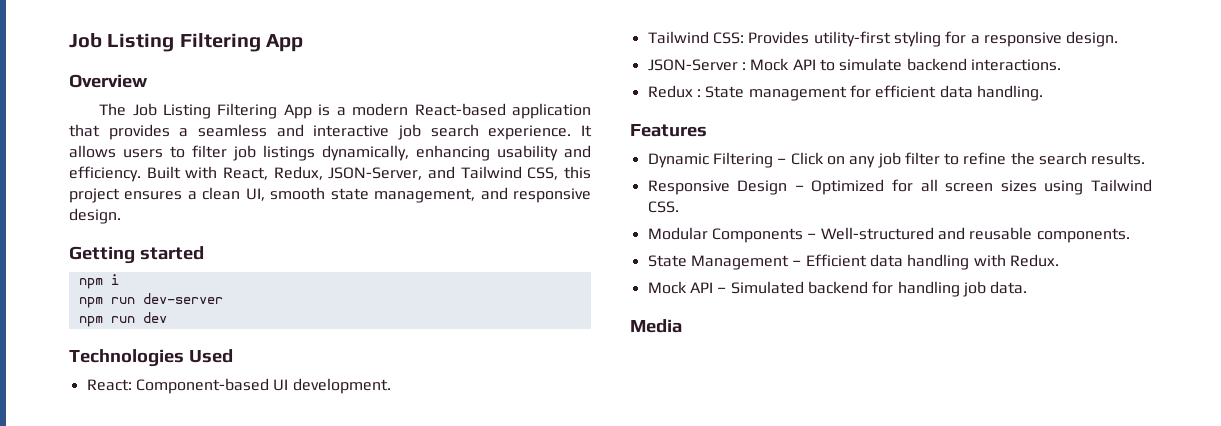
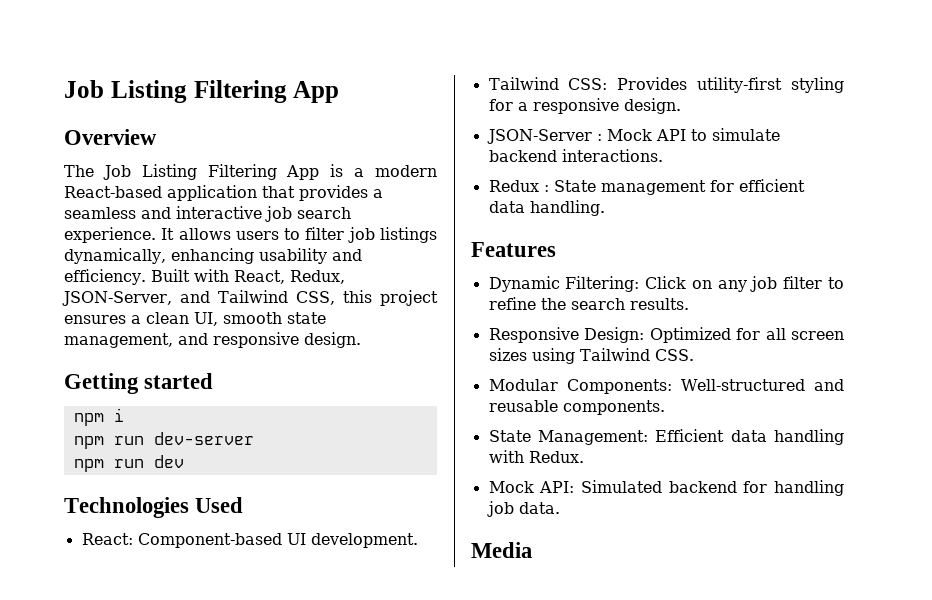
- Dynamic Filtering – Click on any job filter to refine the search results.
+ Dynamic Filtering: Click on any job filter to refine the search results.
- Responsive Design – Optimized for all screen sizes using Tailwind CSS.
+ Responsive Design: Optimized for all screen sizes using Tailwind CSS.
- Modular Components – Well-structured and reusable components.
+ Modular Components: Well-structured and reusable components.
- State Management – Efficient data handling with Redux.
+ State Management: Efficient data handling with Redux.
- Mock API – Simulated backend for handling job data.
+ Mock API: Simulated backend for handling job data.

